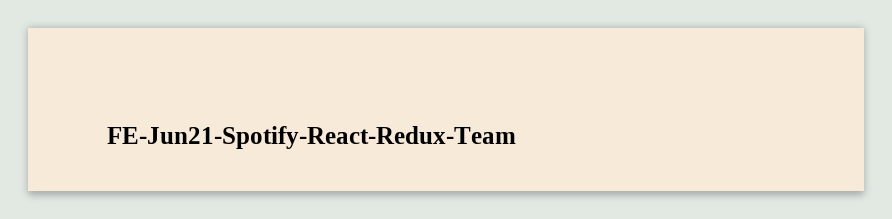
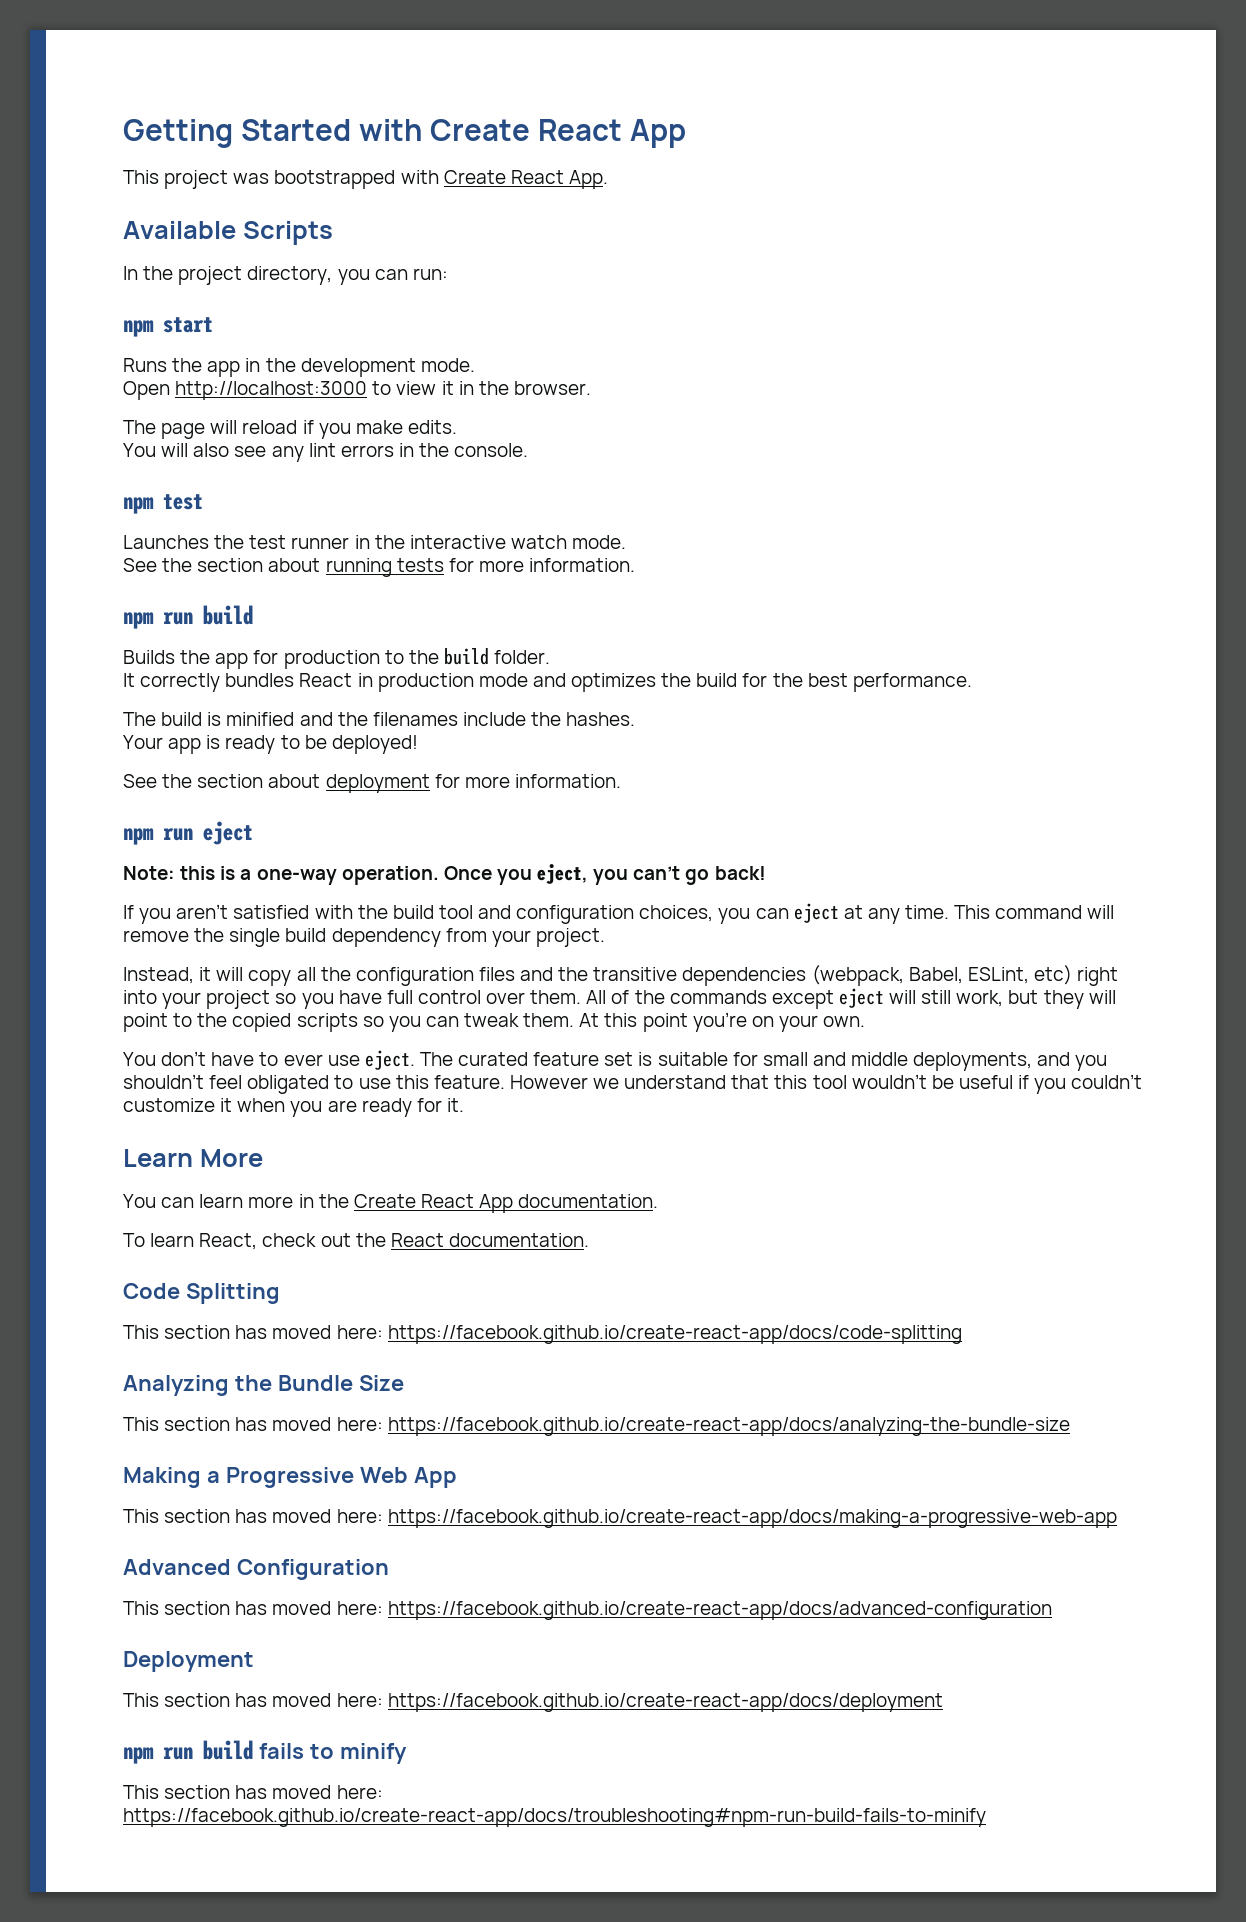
- FE-Jun21-Spotify-React-Redux-Team
+ Getting Started with Create React App
+ This project was bootstrapped with Create React App.
+ Available Scripts
+ In the project directory, you can run:
+ npm start
+ Runs the app in the development mode.
+ Open http://localhost:3000 to view it in the browser.
+ The page will reload if you make edits.
+ You will also see any lint errors in the console.
+ npm test
+ Launches the test runner in the interactive watch mode.
+ See the section about running tests for more information.
+ npm run build
+ Builds the app for production to the build folder.
+ It correctly bundles React in production mode and optimizes the build for the best performance.
+ The build is minified and the filenames include the hashes.
+ Your app is ready to be deployed!
+ See the section about deployment for more information.
+ npm run eject
+ Note: this is a one-way operation. Once you eject, you can’t go back!
+ If you aren’t satisfied with the build tool and configuration choices, you can eject at any time. This command will remove the single build dependency from your project.
+ Instead, it will copy all the configuration files and the transitive dependencies (webpack, Babel, ESLint, etc) right into your project so you have full control over them. All of the commands except eject will still work, but they will point to the copied scripts so you can tweak them. At this point you’re on your own.
+ You don’t have to ever use eject. The curated feature set is suitable for small and middle deployments, and you shouldn’t feel obligated to use this feature. However we understand that this tool wouldn’t be useful if you couldn’t customize it when you are ready for it.
+ Learn More
+ You can learn more in the Create React App documentation.
+ To learn React, check out the React documentation.
+ Code Splitting
+ This section has moved here: https://facebook.github.io/create-react-app/docs/code-splitting
+ Analyzing the Bundle Size
+ This section has moved here: https://facebook.github.io/create-react-app/docs/analyzing-the-bundle-size
+ Making a Progressive Web App
+ This section has moved here: https://facebook.github.io/create-react-app/docs/making-a-progressive-web-app
+ Advanced Configuration
+ This section has moved here: https://facebook.github.io/create-react-app/docs/advanced-configuration
+ Deployment
+ This section has moved here: https://facebook.github.io/create-react-app/docs/deployment
+ npm run build fails to minify
+ This section has moved here: https://facebook.github.io/create-react-app/docs/troubleshooting#npm-run-build-fails-to-minify

